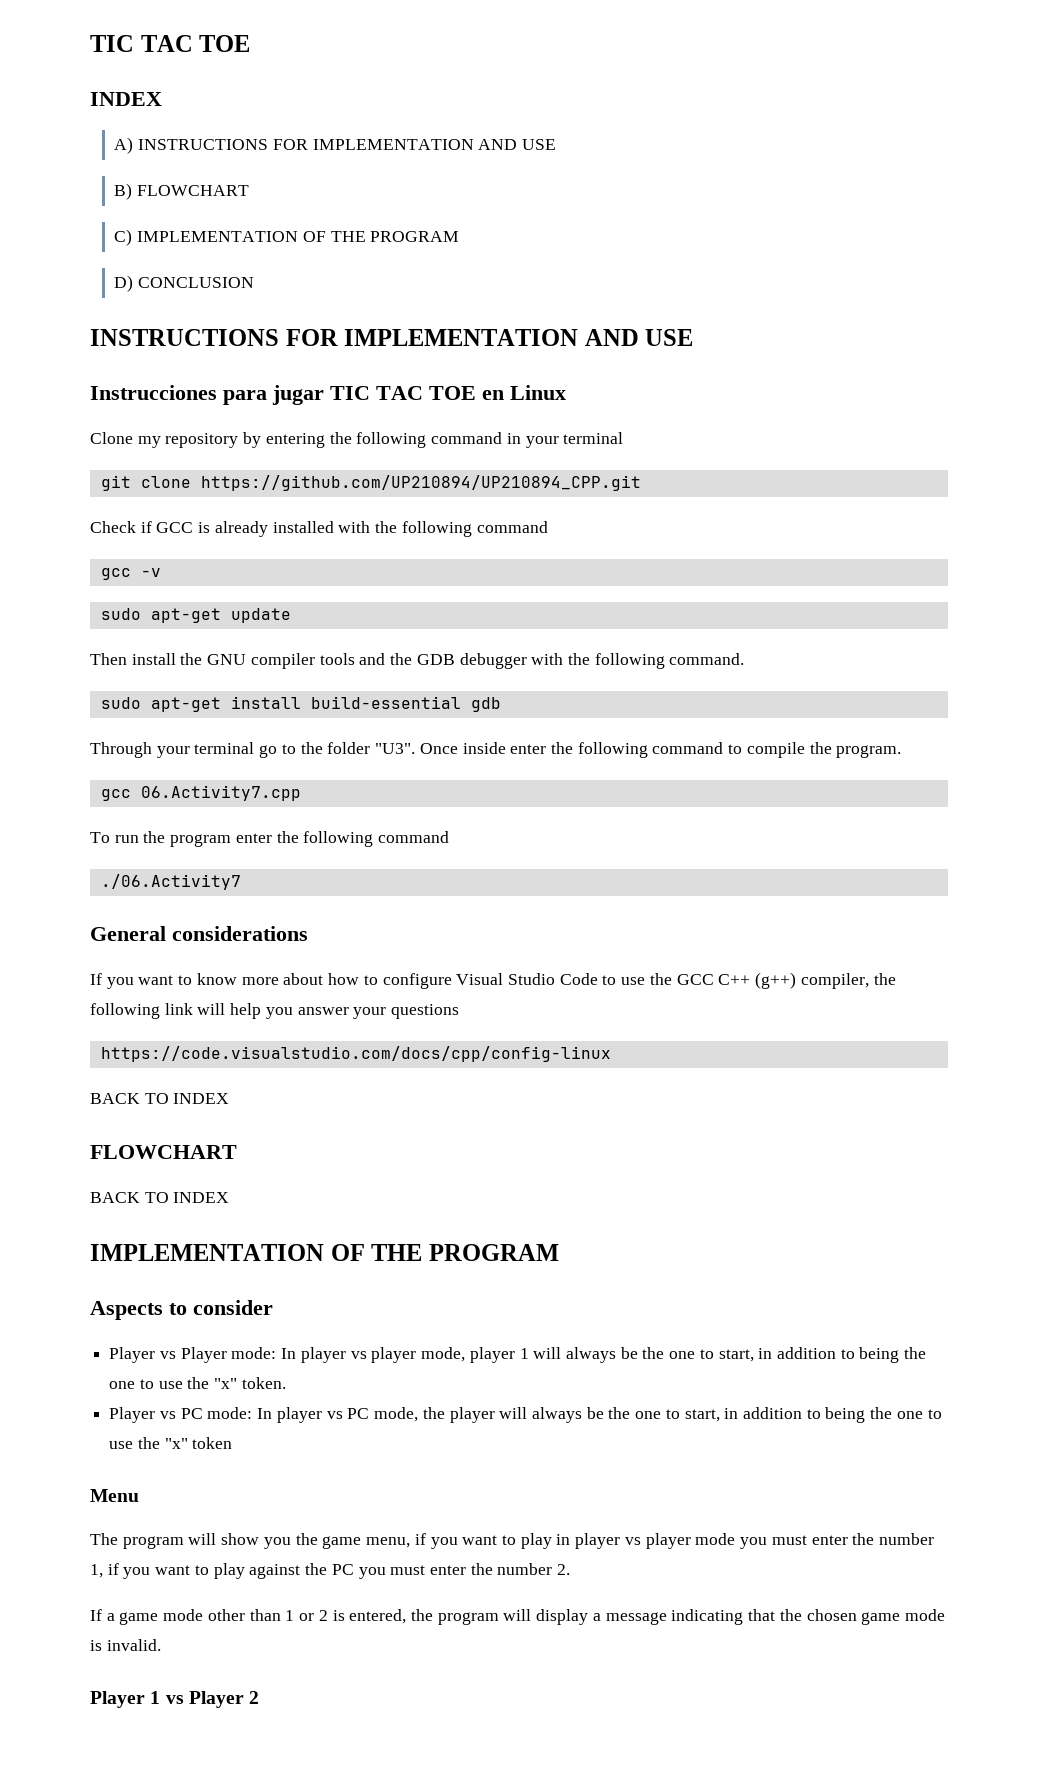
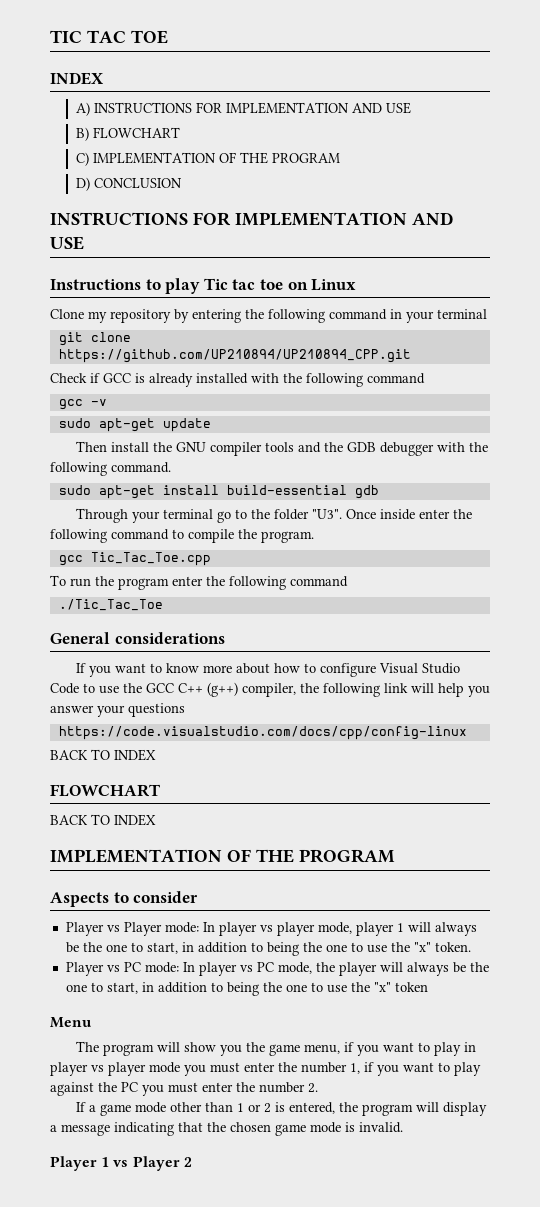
- Instrucciones para jugar TIC TAC TOE en Linux
+ Instructions to play Tic tac toe on Linux
- gcc 06.Activity7.cpp
+ gcc Tic_Tac_Toe.cpp
- ./06.Activity7
+ ./Tic_Tac_Toe

